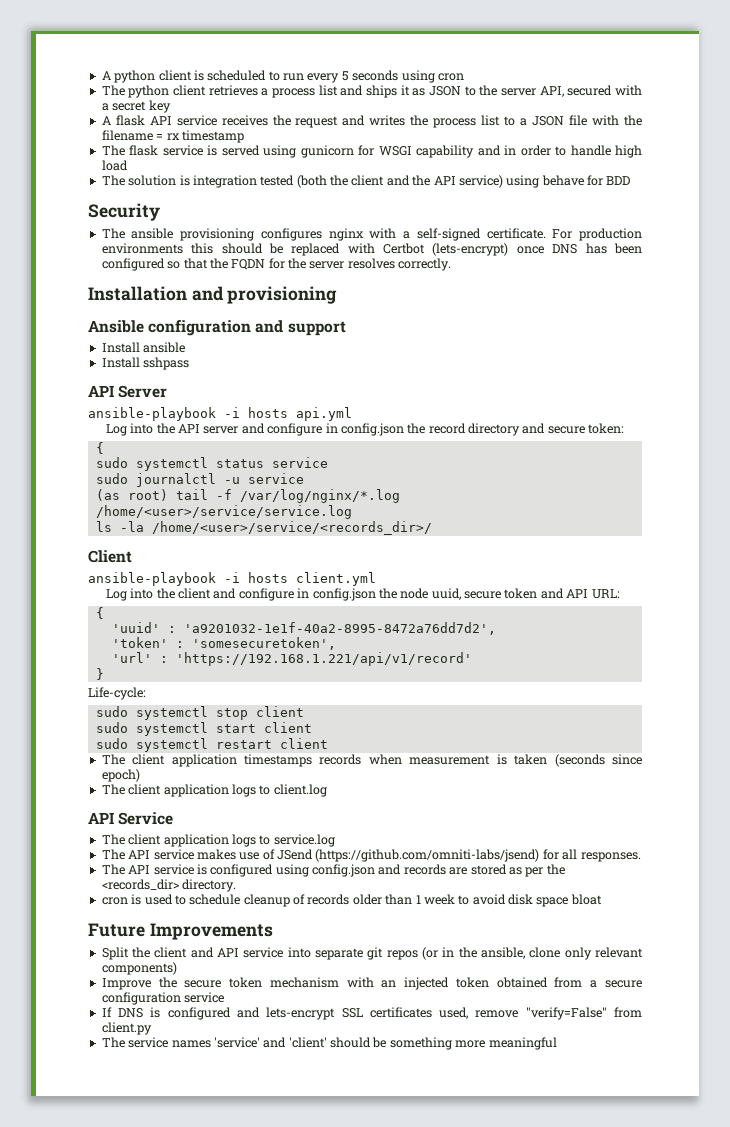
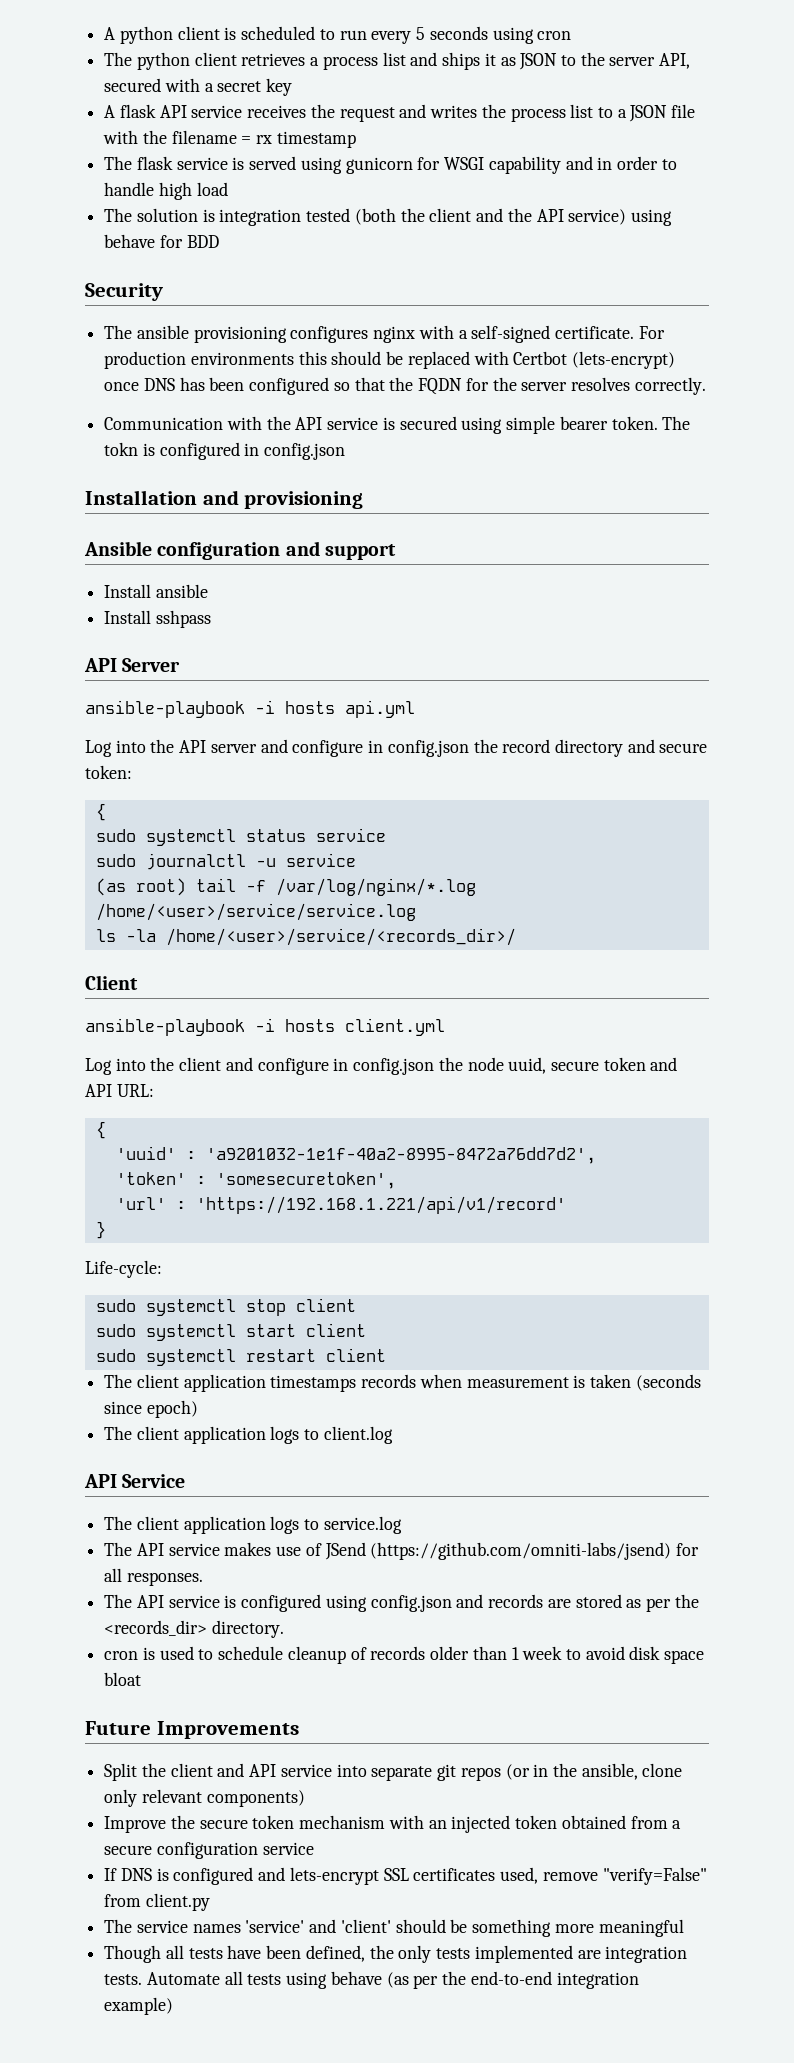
+ Communication with the API service is secured using simple bearer token. The tokn is configured in config.json
+ Though all tests have been defined, the only tests implemented are integration tests. Automate all tests using behave (as per the end-to-end integration example)

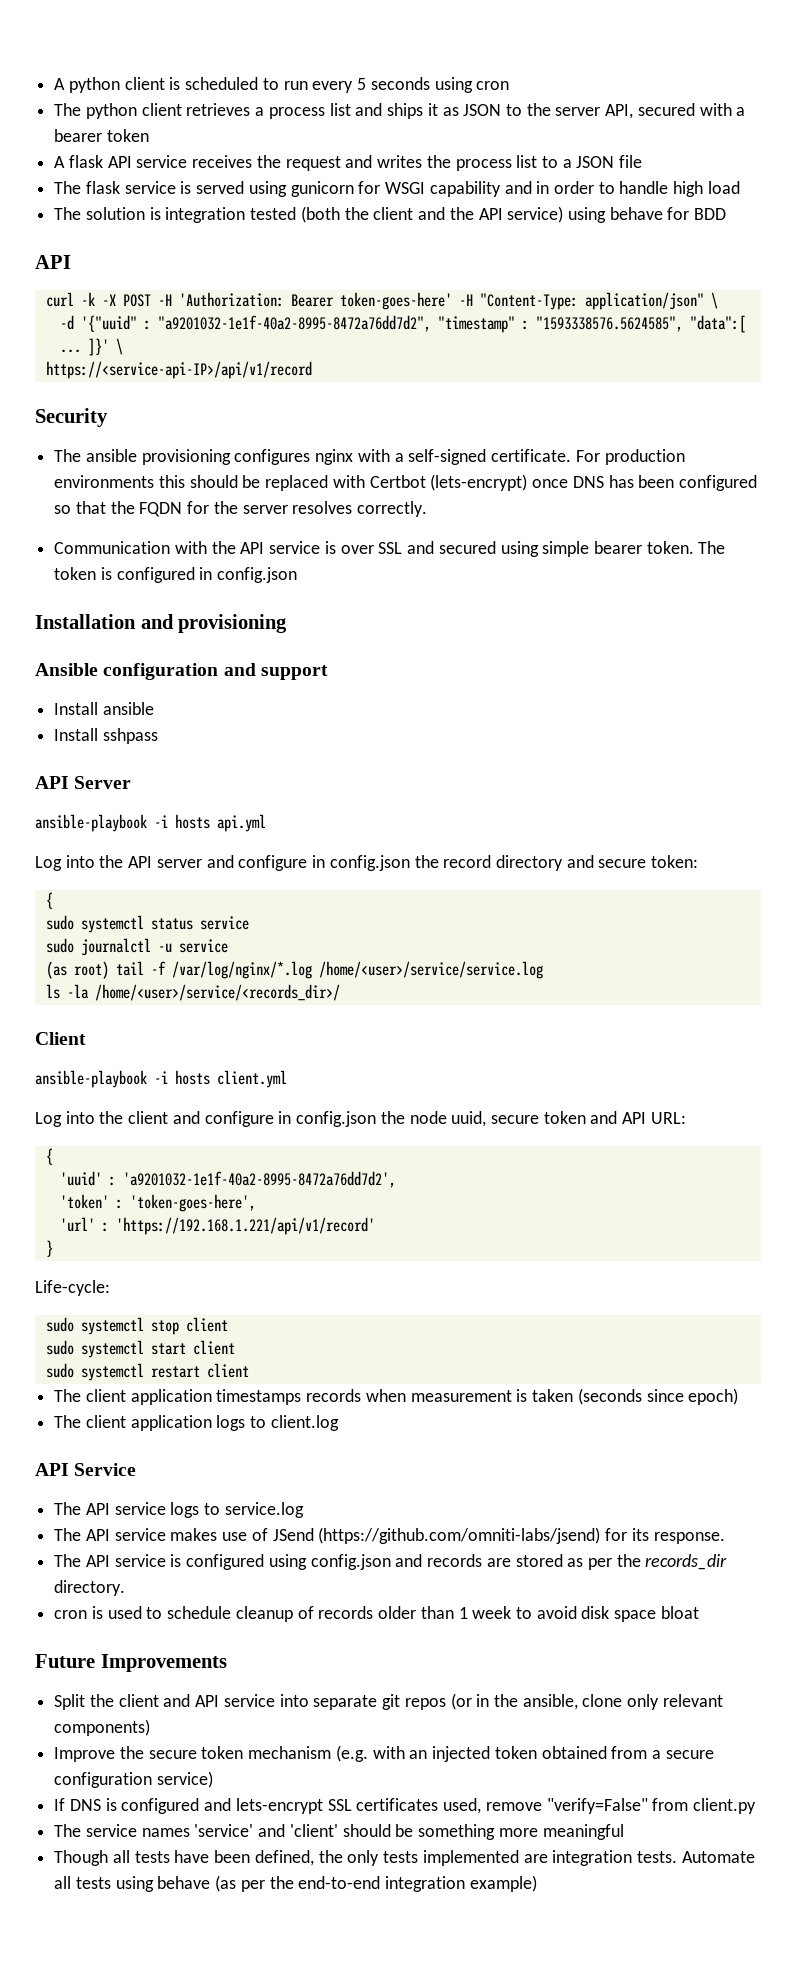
- The python client retrieves a process list and ships it as JSON to the server API, secured with a secret key
+ The python client retrieves a process list and ships it as JSON to the server API, secured with a bearer token
- A flask API service receives the request and writes the process list to a JSON file with the filename = rx timestamp
+ A flask API service receives the request and writes the process list to a JSON file
  The solution is integration tested (both the client and the API service) using behave for BDD
+ API
+ curl -k -X POST -H 'Authorization: Bearer token-goes-here' -H "Content-Type: application/json" \
+ -d '{"uuid" : "a9201032-1e1f-40a2-8995-8472a76dd7d2", "timestamp" : "1593338576.5624585", "data":[ ... ]}' \
+ https://<service-api-IP>/api/v1/record
- Communication with the API service is secured using simple bearer token.
+ Communication with the API service is over SSL and secured using simple bearer token.
- The tokn is configured in config.json
+ The token is configured in config.json
- 'token' : 'somesecuretoken',
+ 'token' : 'token-goes-here',
- The client application logs to service.log
+ The API service logs to service.log
- The API service makes use of JSend (https://github.com/omniti-labs/jsend) for all responses.
+ The API service makes use of JSend (https://github.com/omniti-labs/jsend) for its response.
- The API service is configured using config.json and records are stored as per the <records_dir> directory.
+ The API service is configured using config.json and records are stored as per the records_dir directory.
- Improve the secure token mechanism with an injected token obtained from a secure configuration service
+ Improve the secure token mechanism (e.g. with an injected token obtained from a secure configuration service)

